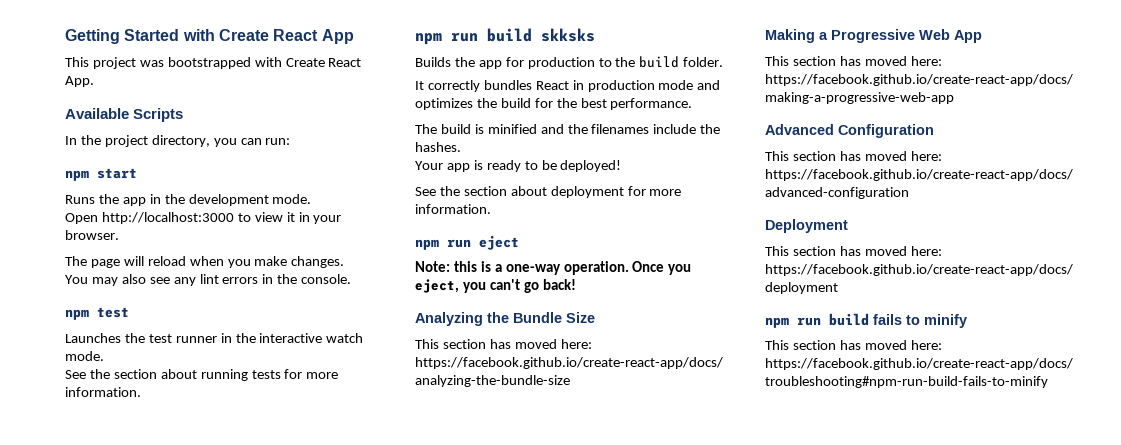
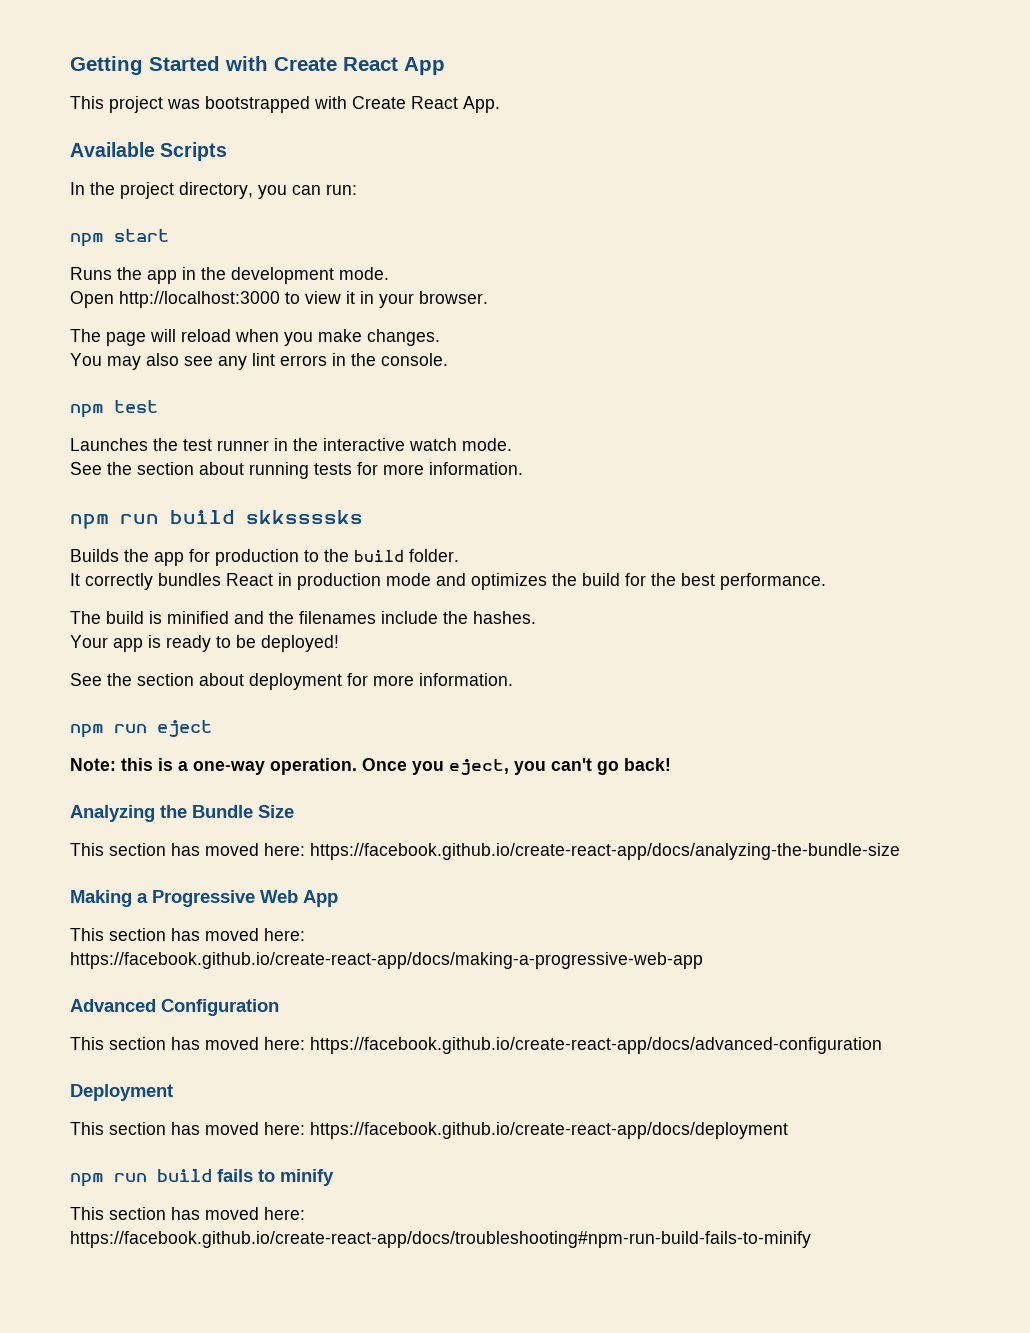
- npm run build skksks
+ npm run build skkssssks

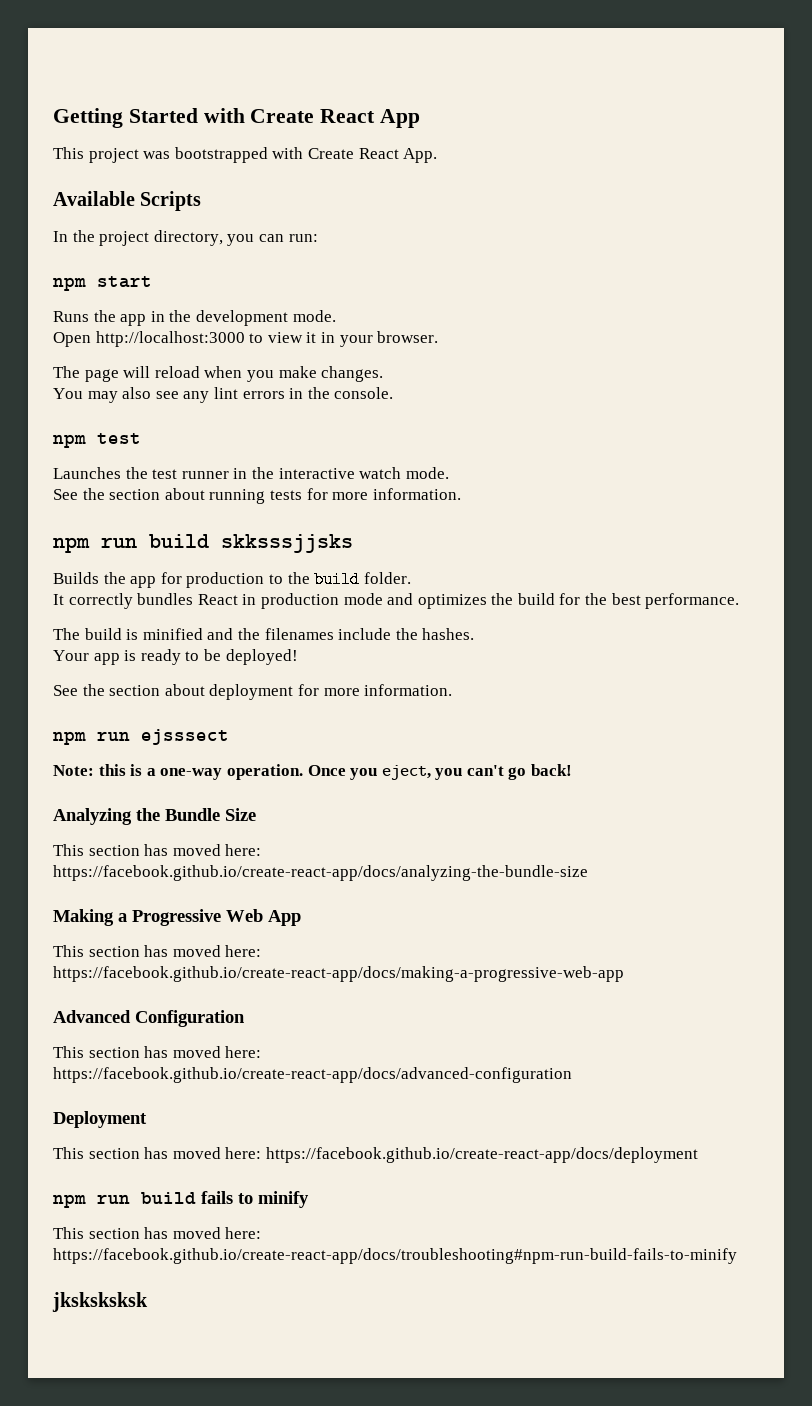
- npm run build skkssssks
+ npm run build skksssjjsks
- npm run eject
+ npm run ejsssect
+ jksksksksk

